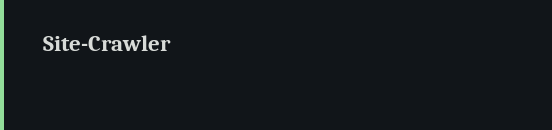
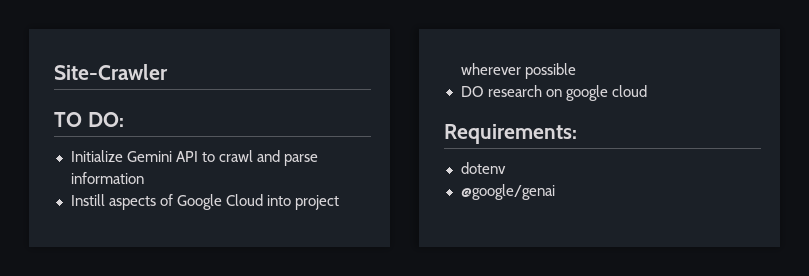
+ TO DO:
+ Initialize Gemini API to crawl and parse information
+ Instill aspects of Google Cloud into project wherever possible
+ DO research on google cloud
+ Requirements:
+ dotenv
+ @google/genai

